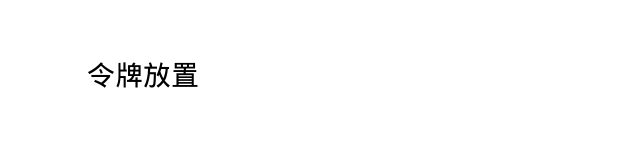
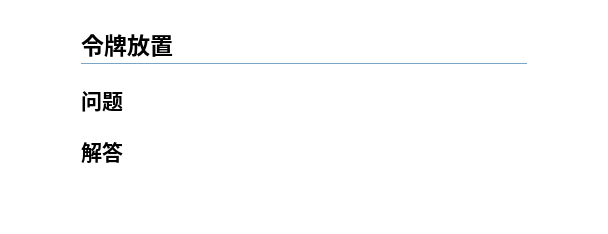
+ 问题
+ 解答

